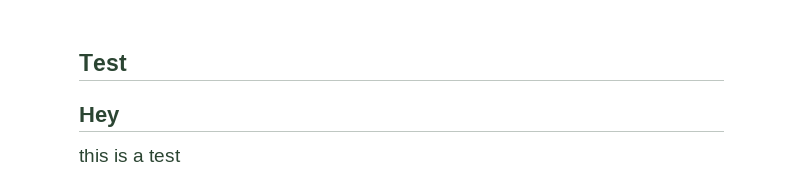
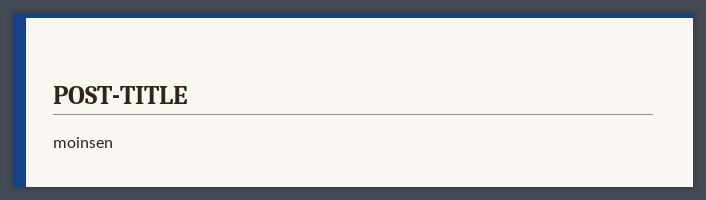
- Test
- Hey
- this is a test
+ POST-TITLE
+ moinsen

